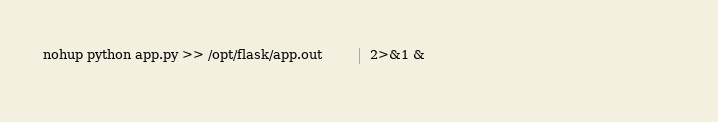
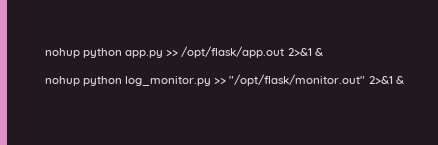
+ nohup python log_monitor.py >> "/opt/flask/monitor.out" 2>&1 &

